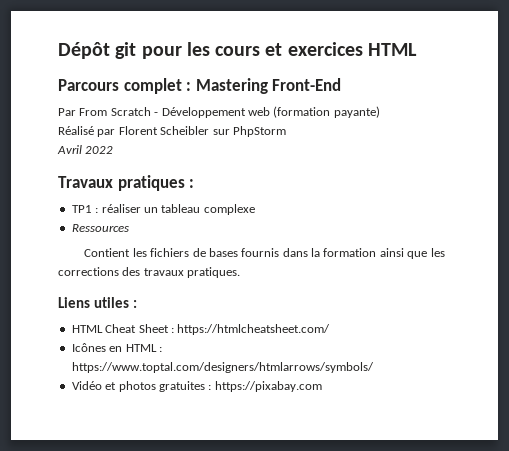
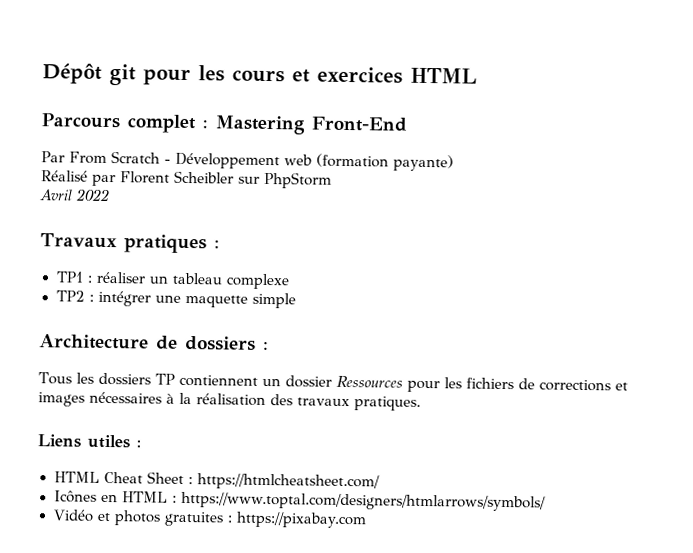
- Ressources
- Contient les fichiers de bases fournis dans la formation ainsi que les corrections des travaux pratiques.
+ TP2 : intégrer une maquette simple
+ Architecture de dossiers :
+ Tous les dossiers TP contiennent un dossier Ressources pour les fichiers de corrections et images nécessaires à la réalisation des travaux pratiques.

